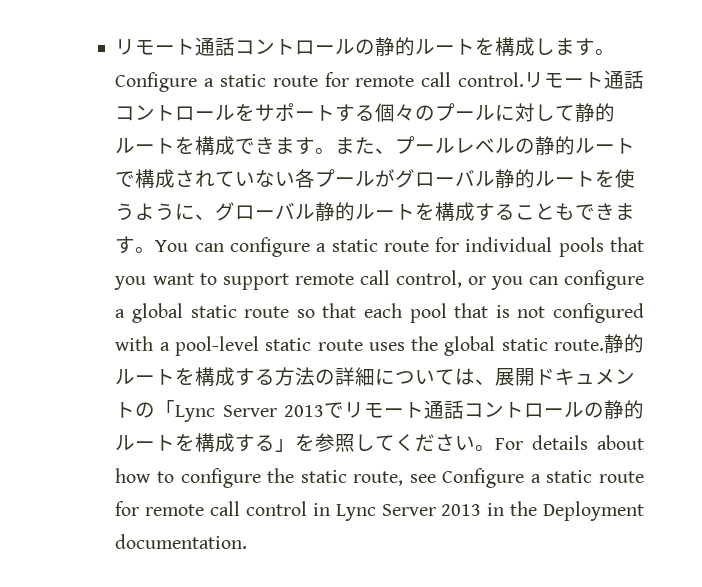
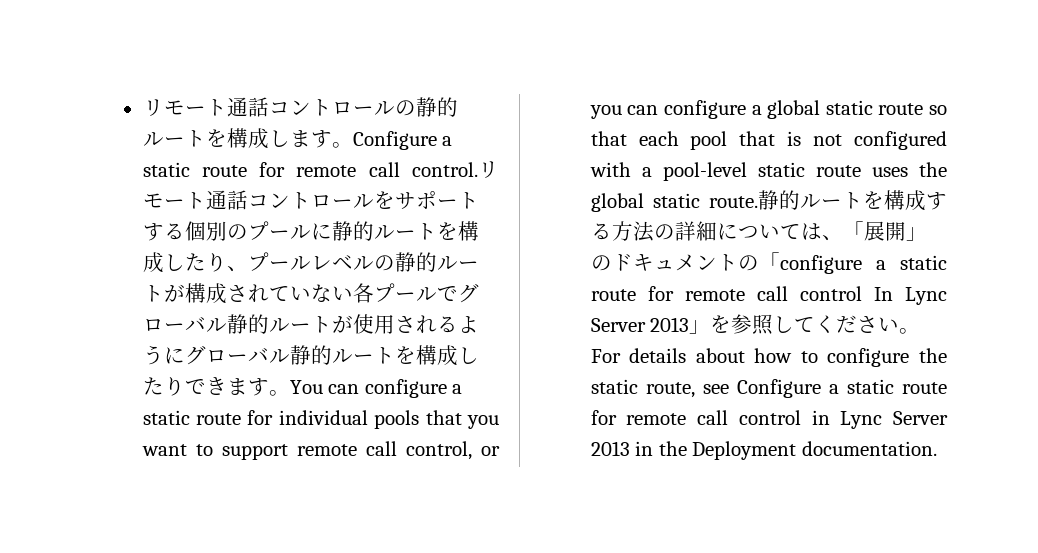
- リモート通話コントロールをサポートする個々のプールに対して静的ルートを構成できます。また、プールレベルの静的ルートで構成されていない各プールがグローバル静的ルートを使うように、グローバル静的ルートを構成することもできます。
+ リモート通話コントロールをサポートする個別のプールに静的ルートを構成したり、プールレベルの静的ルートが構成されていない各プールでグローバル静的ルートが使用されるようにグローバル静的ルートを構成したりできます。
- 静的ルートを構成する方法の詳細については、展開ドキュメントの「Lync Server 2013でリモート通話コントロールの静的ルートを構成する」を参照してください。
+ 静的ルートを構成する方法の詳細については、「展開」のドキュメントの「configure a static route for remote call control In Lync Server 2013」を参照してください。

